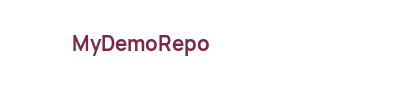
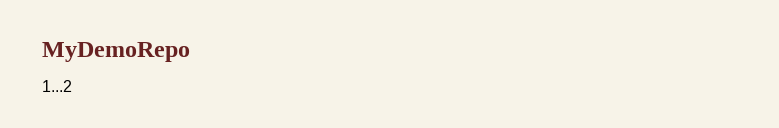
+ 1...2

